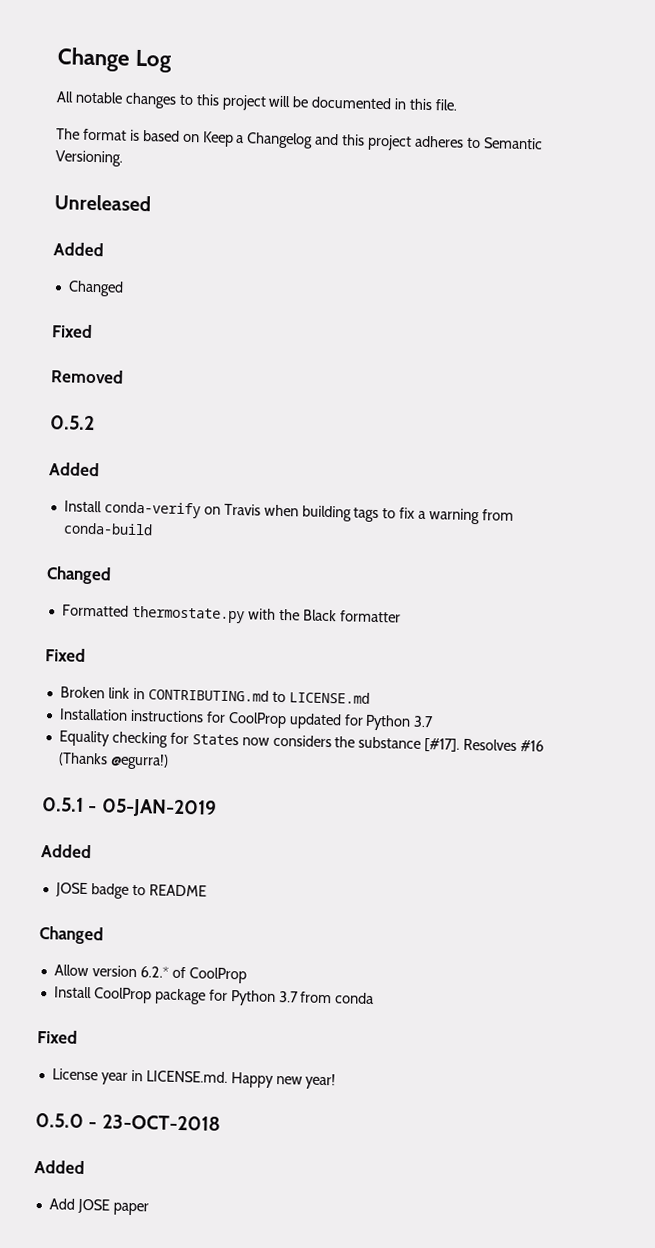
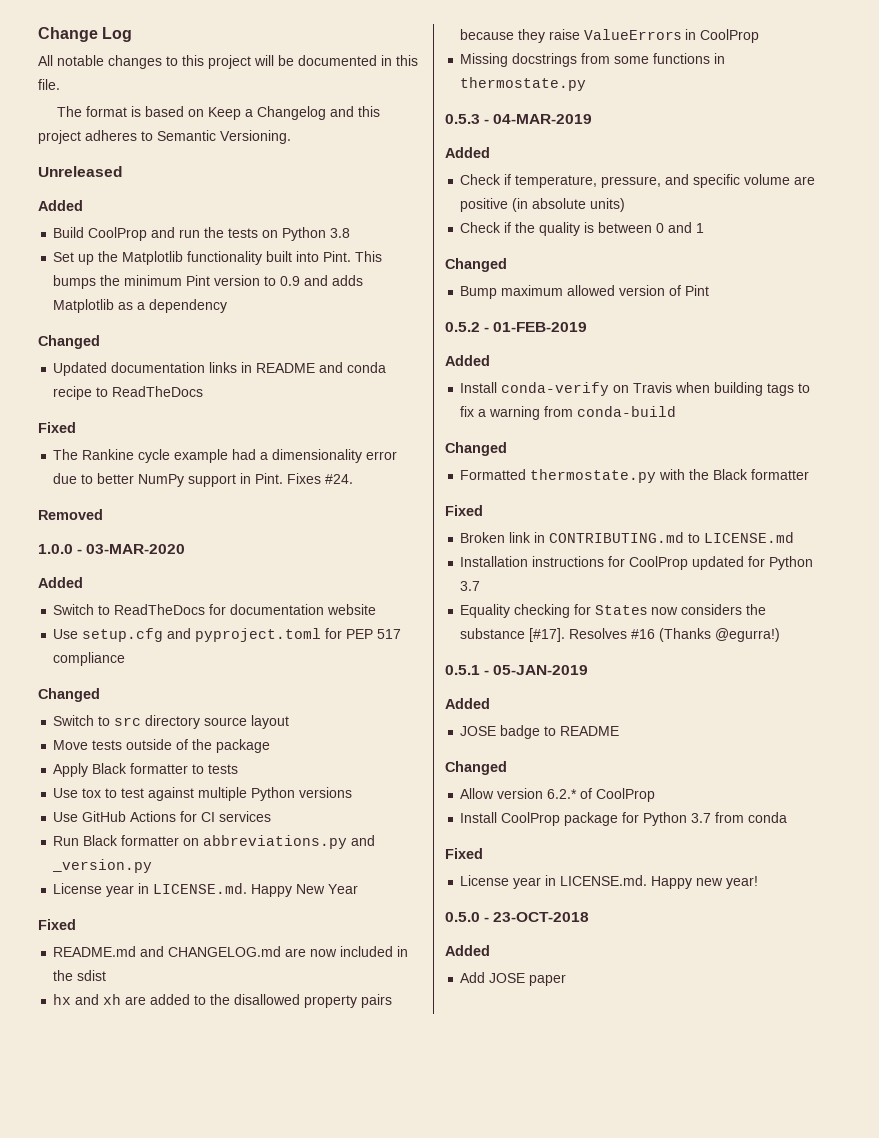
  Unreleased
  Added
+ Build CoolProp and run the tests on Python 3.8
+ Set up the Matplotlib functionality built into Pint. This bumps the minimum Pint version to 0.9 and adds Matplotlib as a dependency
  Changed
+ Updated documentation links in README and conda recipe to ReadTheDocs
  Fixed
+ The Rankine cycle example had a dimensionality error due to better NumPy support in Pint. Fixes #24.
  Removed
+ 1.0.0 - 03-MAR-2020
+ Added
+ Switch to ReadTheDocs for documentation website
+ Use setup.cfg and pyproject.toml for PEP 517 compliance
+ Changed
+ Switch to src directory source layout
+ Move tests outside of the package
+ Apply Black formatter to tests
+ Use tox to test against multiple Python versions
+ Use GitHub Actions for CI services
+ Run Black formatter on abbreviations.py and _version.py
+ License year in LICENSE.md. Happy New Year
+ Fixed
+ README.md and CHANGELOG.md are now included in the sdist
+ hx and xh are added to the disallowed property pairs because they raise ValueErrors in CoolProp
+ Missing docstrings from some functions in thermostate.py
+ 0.5.3 - 04-MAR-2019
+ Added
+ Check if temperature, pressure, and specific volume are positive (in absolute units)
+ Check if the quality is between 0 and 1
+ Changed
+ Bump maximum allowed version of Pint
- 0.5.2
+ 0.5.2 - 01-FEB-2019

